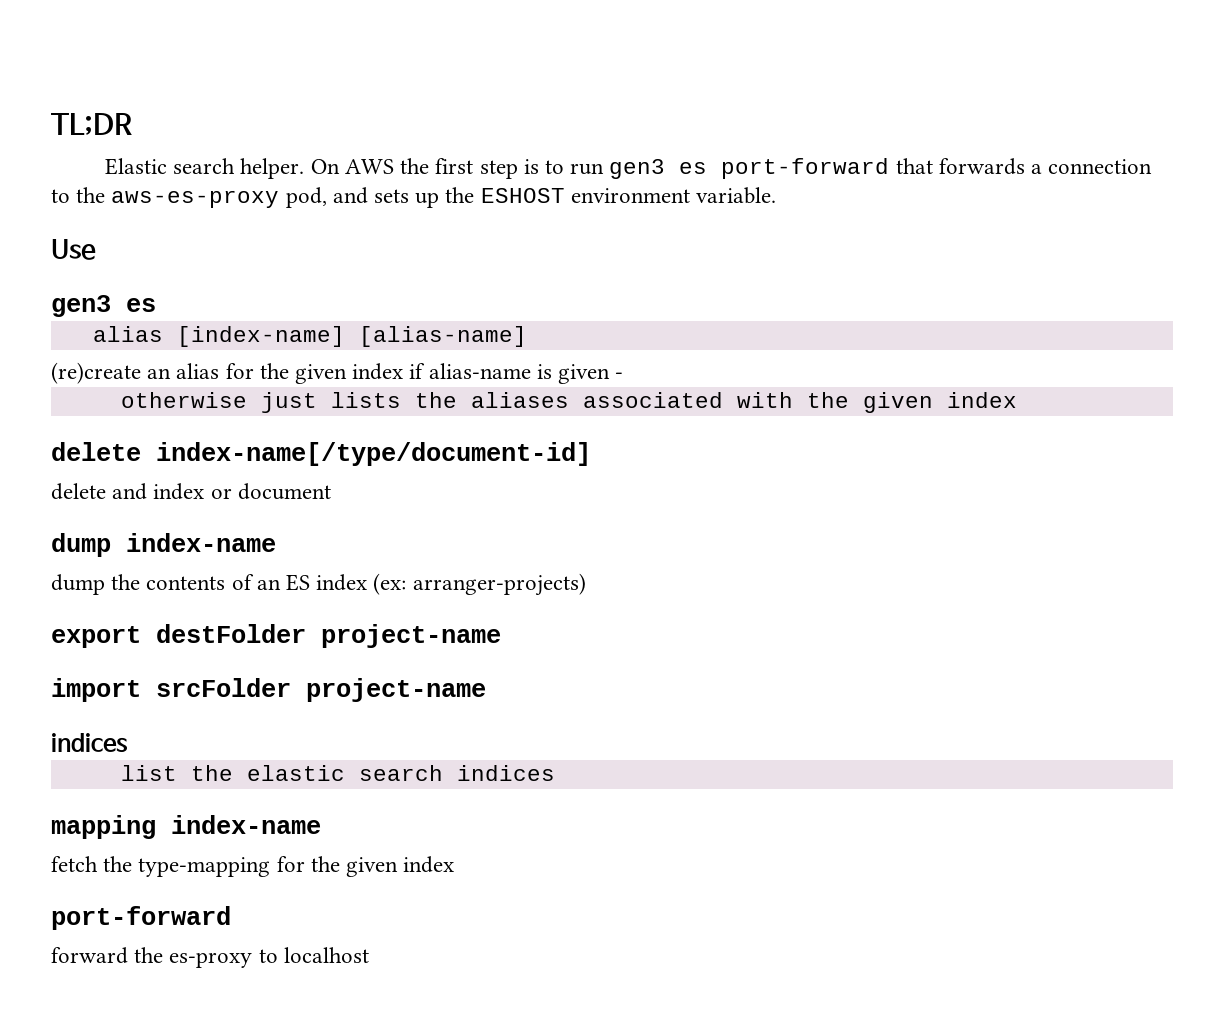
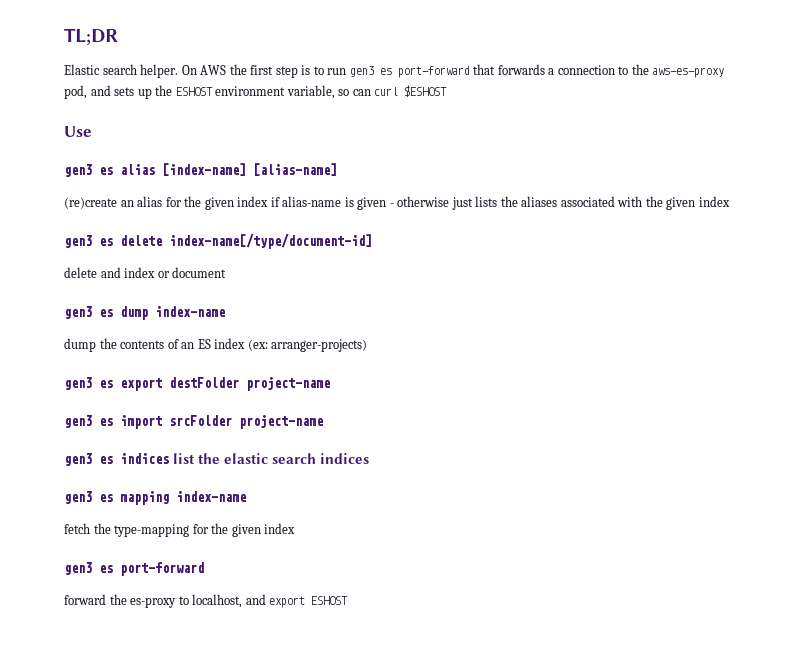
- On AWS the first step is to run gen3 es port-forward that forwards a connection to the aws-es-proxy pod, and sets up the ESHOST environment variable.
+ On AWS the first step is to run gen3 es port-forward that forwards a connection to the aws-es-proxy pod, and sets up the ESHOST environment variable, so can curl $ESHOST
  Use
- gen3 es
- alias [index-name] [alias-name]
+ gen3 es alias [index-name] [alias-name]
- (re)create an alias for the given index if alias-name is given -
- otherwise just lists the aliases associated with the given index
+ (re)create an alias for the given index if alias-name is given - otherwise just lists the aliases associated with the given index
- delete index-name[/type/document-id]
+ gen3 es delete index-name[/type/document-id]
- dump index-name
+ gen3 es dump index-name
- export destFolder project-name
+ gen3 es export destFolder project-name
- import srcFolder project-name
- indices
- list the elastic search indices
+ gen3 es import srcFolder project-name
+ gen3 es indices list the elastic search indices
- mapping index-name
+ gen3 es mapping index-name
  fetch the type-mapping for the given index
- port-forward
+ gen3 es port-forward
- forward the es-proxy to localhost
+ forward the es-proxy to localhost, and export ESHOST

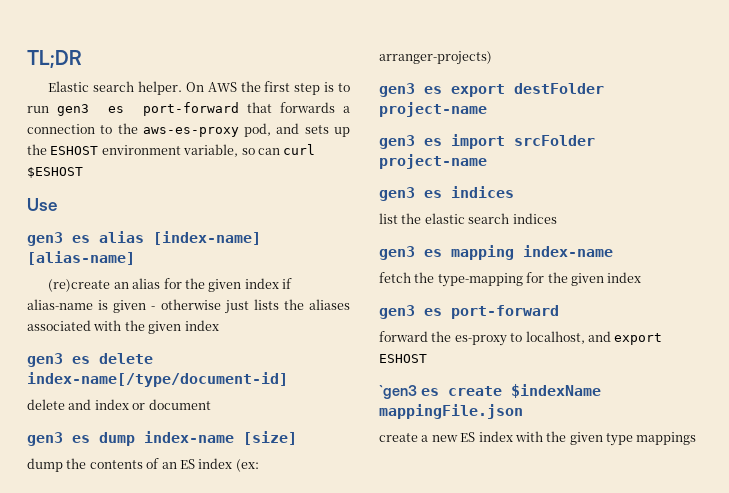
- gen3 es dump index-name
+ gen3 es dump index-name [size]
- gen3 es indices list the elastic search indices
+ gen3 es indices
+ list the elastic search indices
+ `gen3 es create $indexName mappingFile.json
+ create a new ES index with the given type mappings

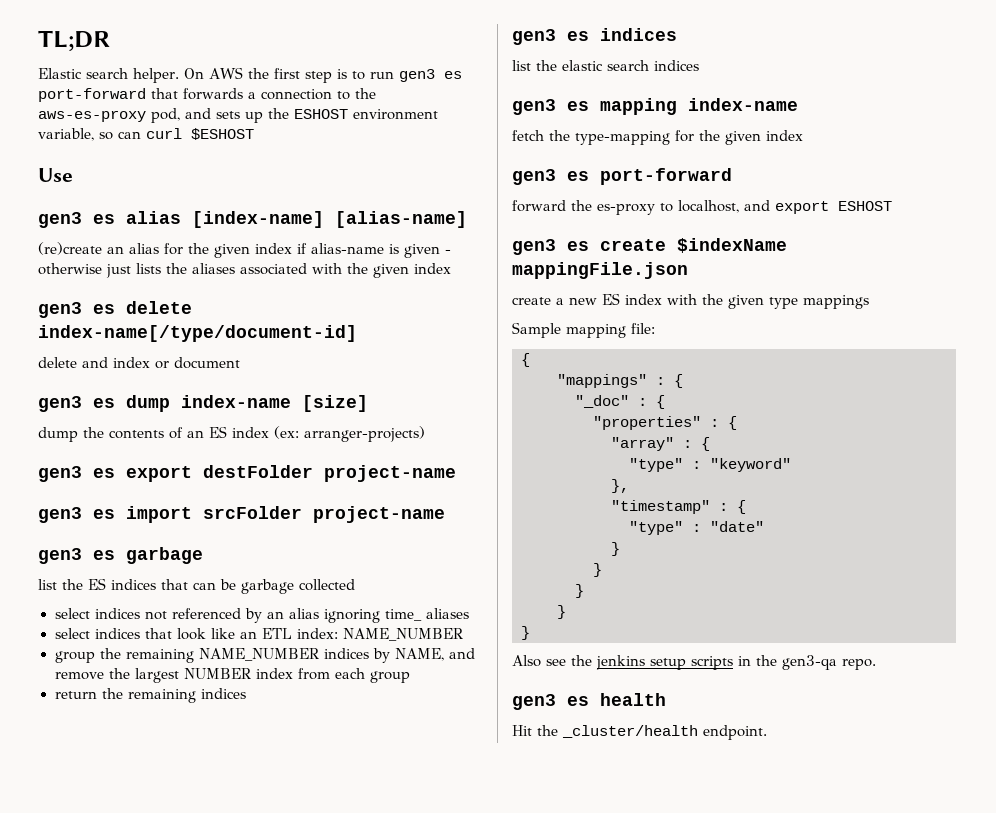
+ gen3 es garbage
+ list the ES indices that can be garbage collected
+ select indices not referenced by an alias ignoring time_ aliases
+ select indices that look like an ETL index: NAME_NUMBER
+ group the remaining NAME_NUMBER indices by NAME, and remove the largest NUMBER index from each group
+ return the remaining indices
- `gen3 es create $indexName mappingFile.json
+ gen3 es create $indexName mappingFile.json
+ Sample mapping file:
+ {
+ "mappings" : {
+ "_doc" : {
+ "properties" : {
+ "array" : {
+ "type" : "keyword"
+ },
+ "timestamp" : {
+ "type" : "date"
+ }
+ }
+ }
+ }
+ }
+ Also see the jenkins setup scripts in the gen3-qa repo.
+ gen3 es health
+ Hit the _cluster/health endpoint.

